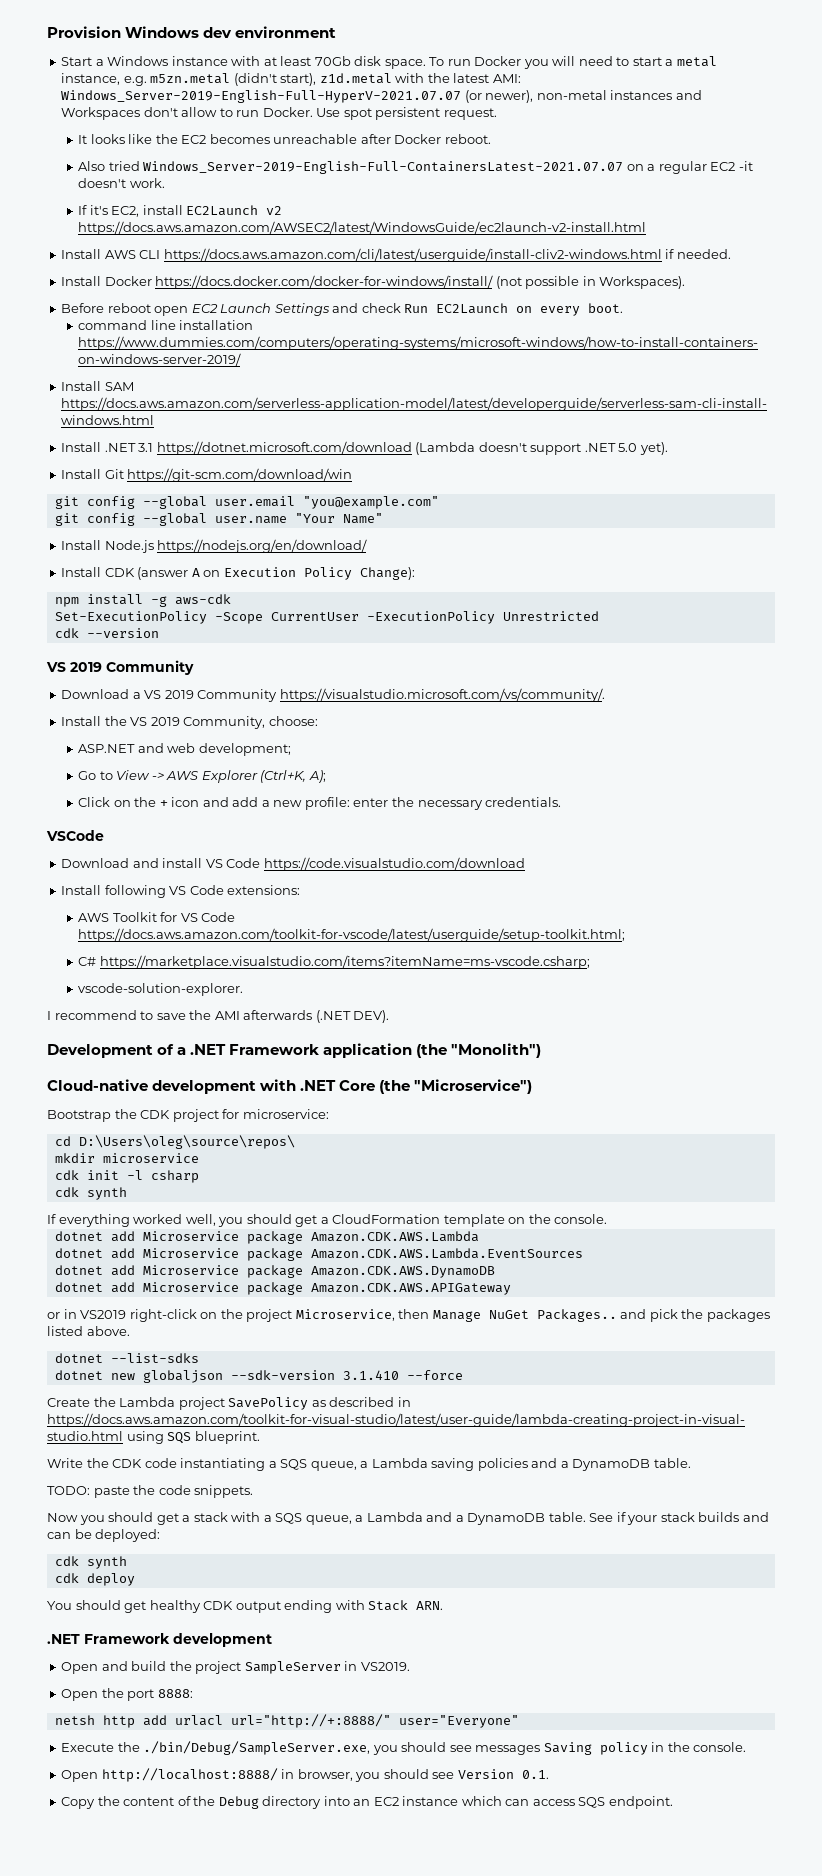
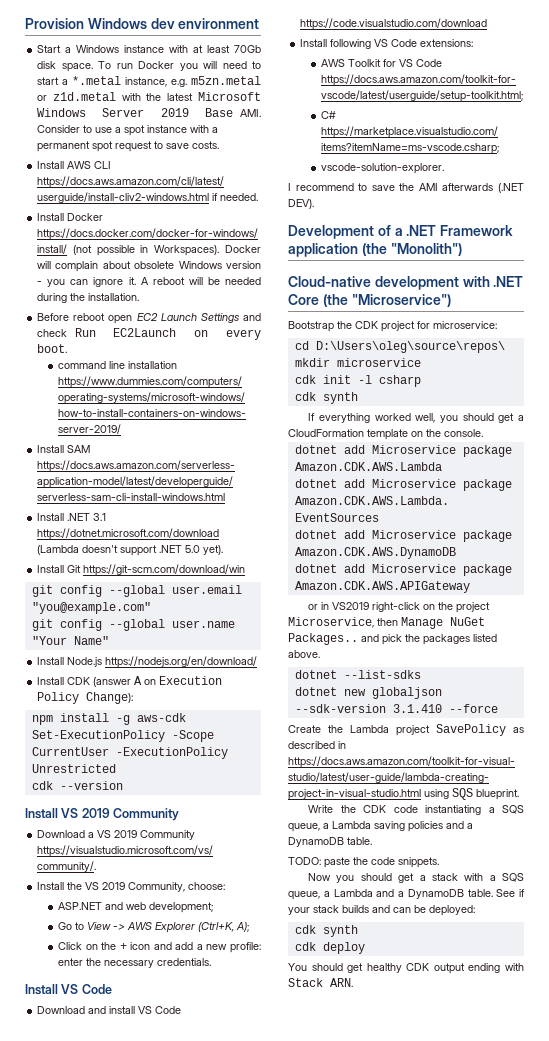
- To run Docker you will need to start a metal instance, e.g. m5zn.metal (didn't start), z1d.metal with the latest AMI: Windows_Server-2019-English-Full-HyperV-2021.07.07 (or newer), non-metal instances and Workspaces don't allow to run Docker. Use spot persistent request.
- It looks like the EC2 becomes unreachable after Docker reboot.
- Also tried Windows_Server-2019-English-Full-ContainersLatest-2021.07.07 on a regular EC2 -it doesn't work.
- If it's EC2, install EC2Launch v2 https://docs.aws.amazon.com/AWSEC2/latest/WindowsGuide/ec2launch-v2-install.html
+ To run Docker you will need to start a *.metal instance, e.g. m5zn.metal or z1d.metal with the latest Microsoft Windows Server 2019 Base AMI. Consider to use a spot instance with a permanent spot request to save costs.
+ Docker will complain about obsolete Windows version - you can ignore it. A reboot will be needed during the installation.
  cdk --version
- VS 2019 Community
+ Install VS 2019 Community
- VSCode
+ Install VS Code
- .NET Framework development
- Open and build the project SampleServer in VS2019.
- Open the port 8888:
- netsh http add urlacl url="http://+:8888/" user="Everyone"
- Execute the ./bin/Debug/SampleServer.exe, you should see messages Saving policy in the console.
- Open http://localhost:8888/ in browser, you should see Version 0.1.
- Copy the content of the Debug directory into an EC2 instance which can access SQS endpoint.

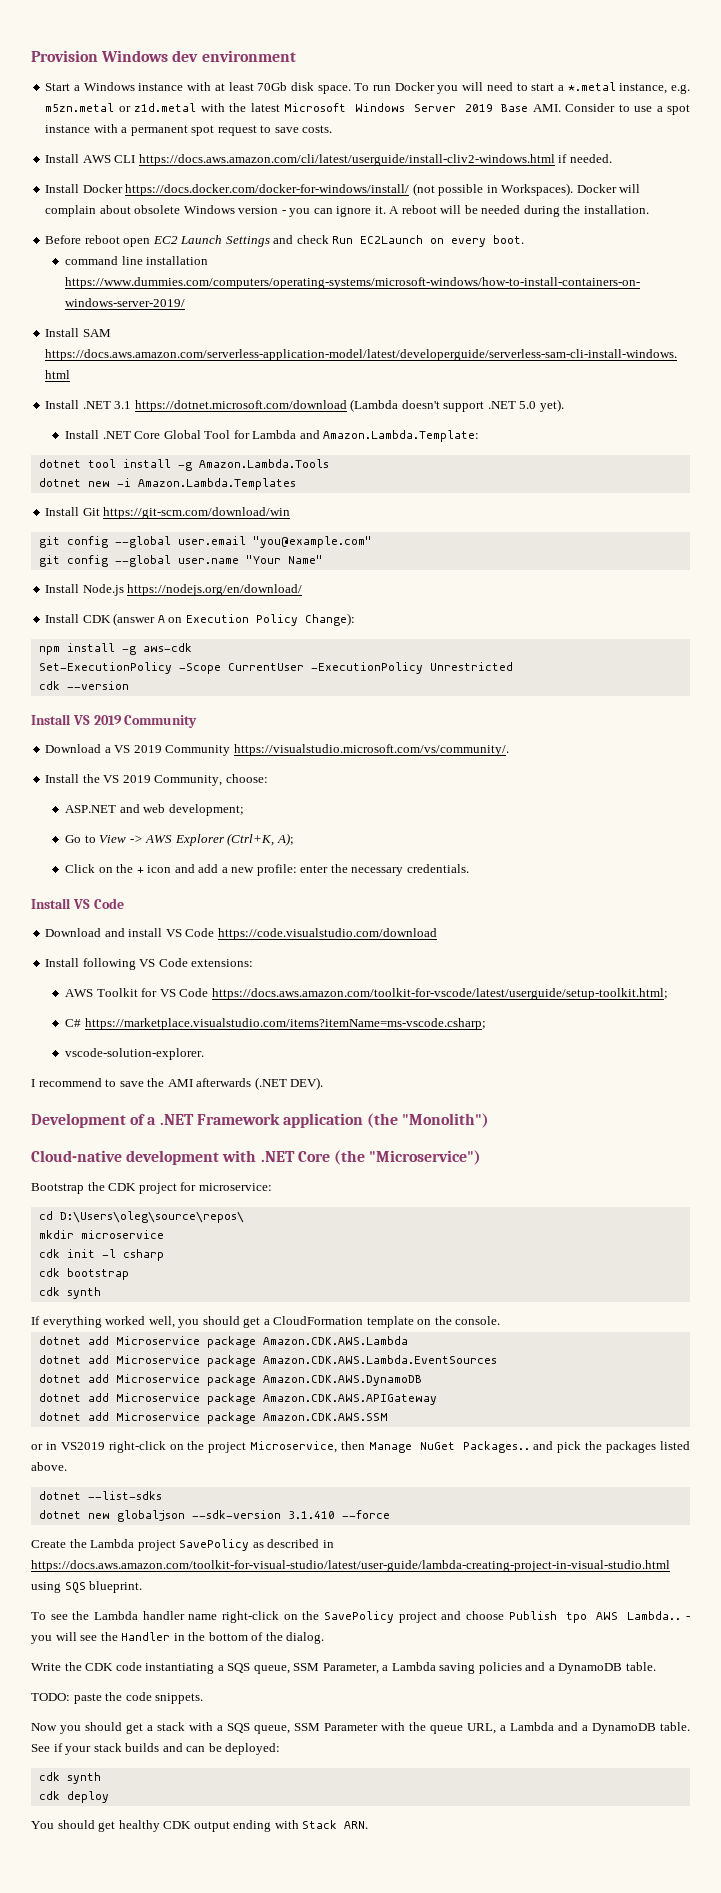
+ Install .NET Core Global Tool for Lambda and Amazon.Lambda.Template:
+ dotnet tool install -g Amazon.Lambda.Tools
+ dotnet new -i Amazon.Lambda.Templates
+ cdk bootstrap
+ dotnet add Microservice package Amazon.CDK.AWS.SSM
+ To see the Lambda handler name right-click on the SavePolicy project and choose Publish tpo AWS Lambda.. - you will see the Handler in the bottom of the dialog.
- Write the CDK code instantiating a SQS queue, a Lambda saving policies and a DynamoDB table.
+ Write the CDK code instantiating a SQS queue, SSM Parameter, a Lambda saving policies and a DynamoDB table.
- Now you should get a stack with a SQS queue, a Lambda and a DynamoDB table.
+ Now you should get a stack with a SQS queue, SSM Parameter with the queue URL, a Lambda and a DynamoDB table.

